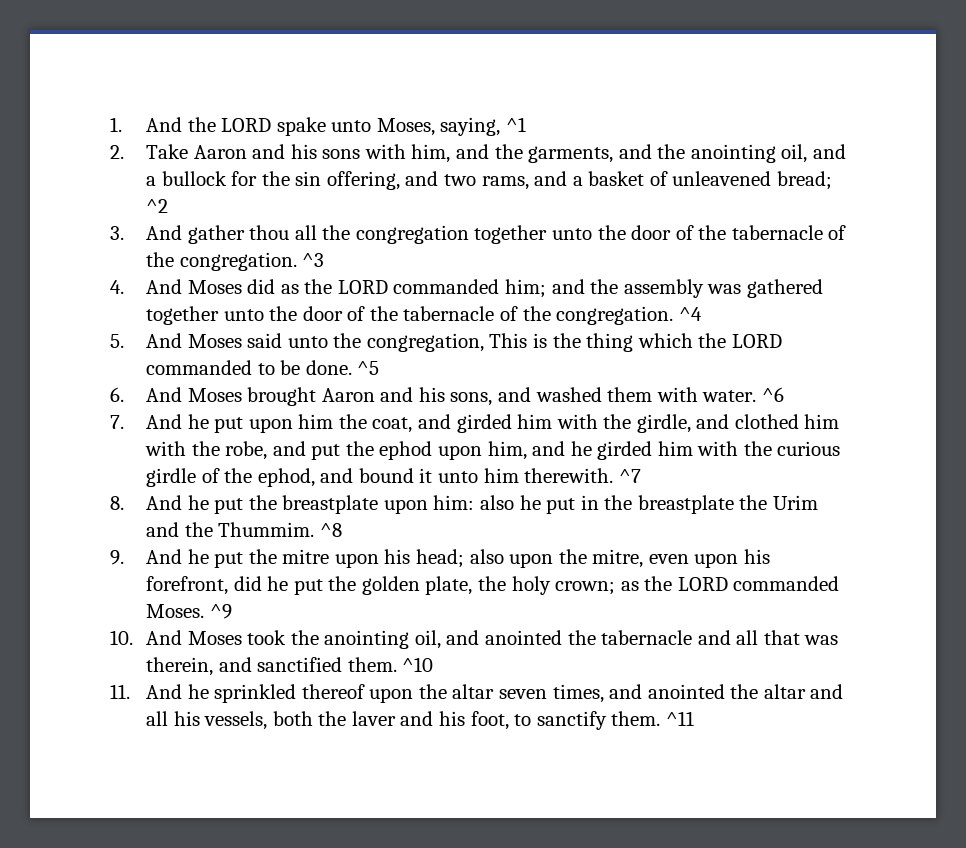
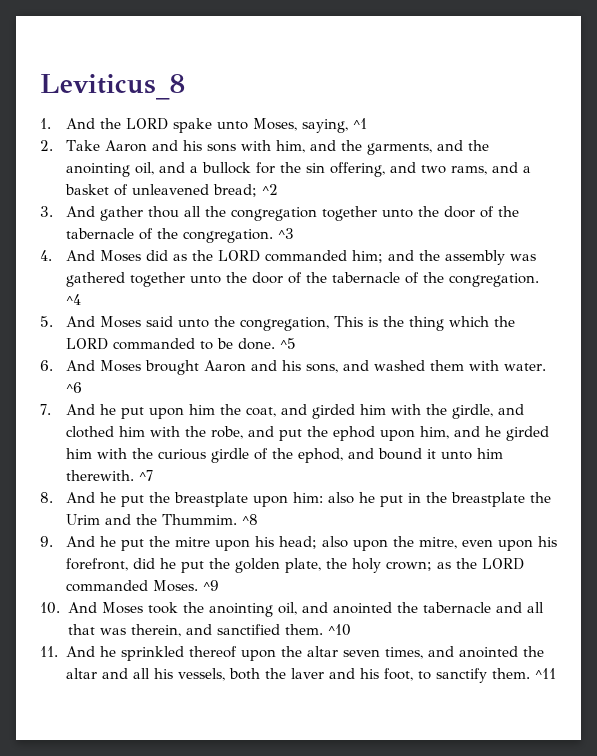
+ Leviticus_8

